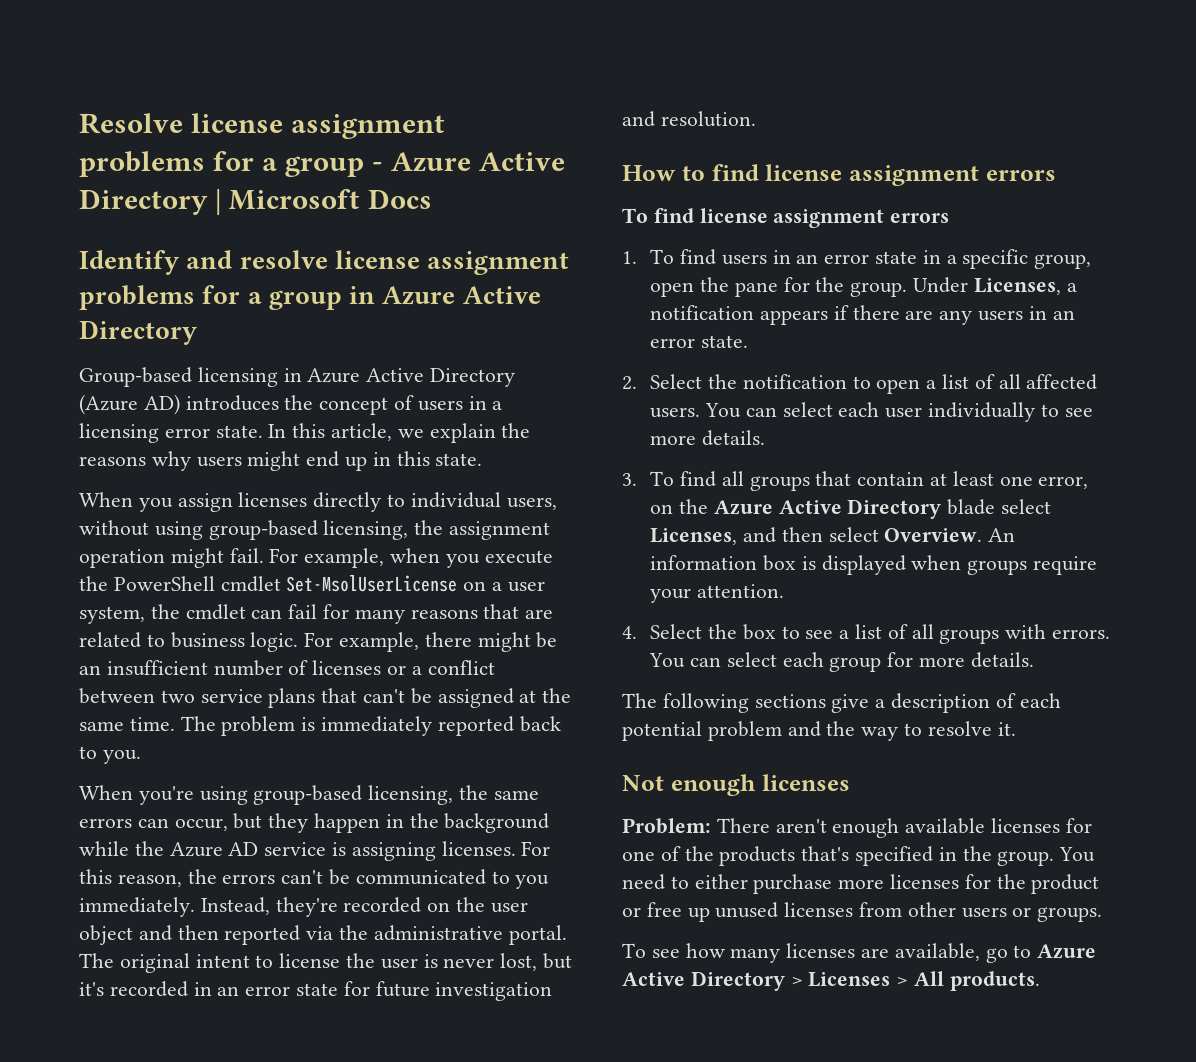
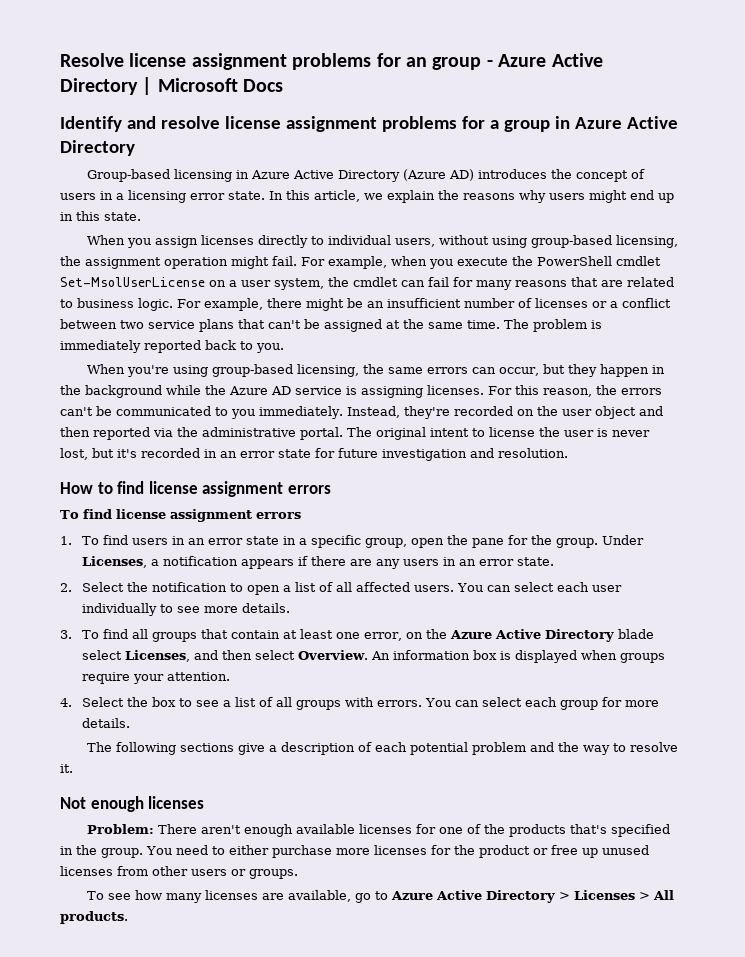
- Resolve license assignment problems for a group - Azure Active Directory | Microsoft Docs
+ Resolve license assignment problems for an group - Azure Active Directory | Microsoft Docs

